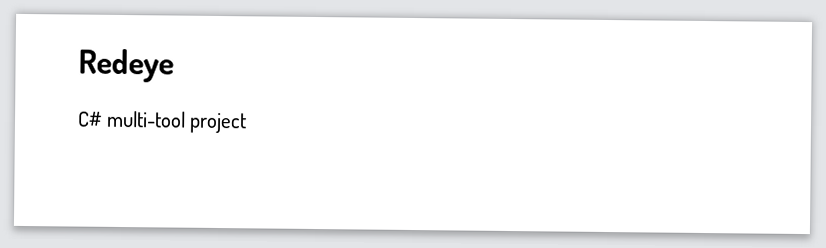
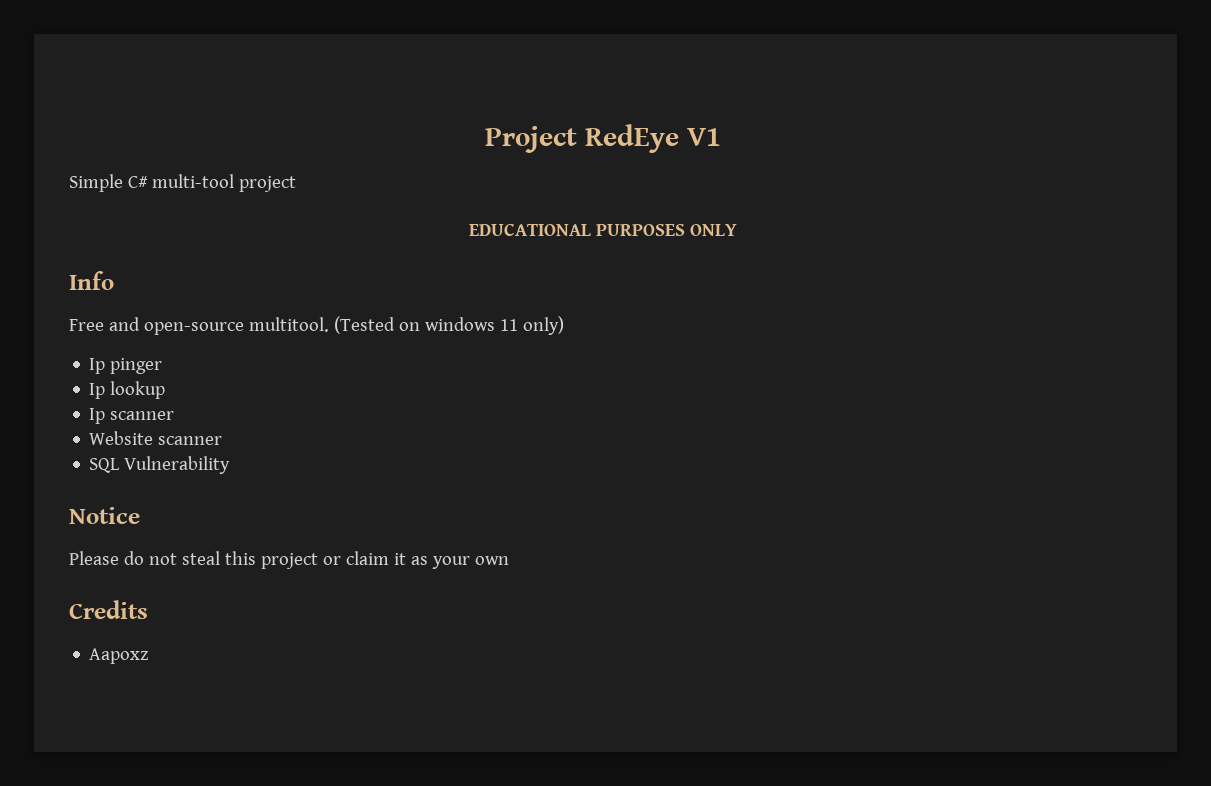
- Redeye
- C# multi-tool project
+ Project RedEye V1
+ Simple C# multi-tool project
+ EDUCATIONAL PURPOSES ONLY
+ Info
+ Free and open-source multitool. (Tested on windows 11 only)
+ Ip pinger
+ Ip lookup
+ Ip scanner
+ Website scanner
+ SQL Vulnerability
+ Notice
+ Please do not steal this project or claim it as your own
+ Credits
+ Aapoxz

